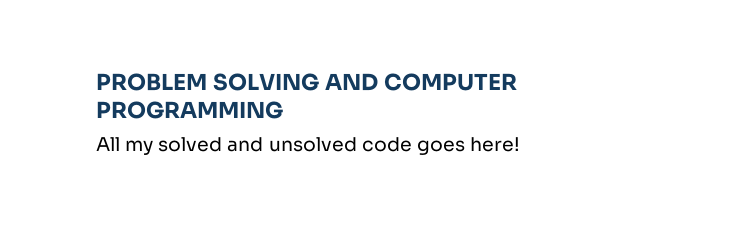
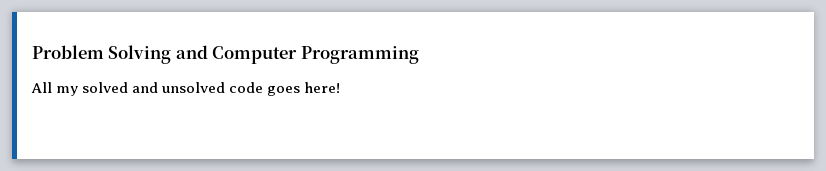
- PROBLEM SOLVING AND COMPUTER PROGRAMMING
+ Problem Solving and Computer Programming

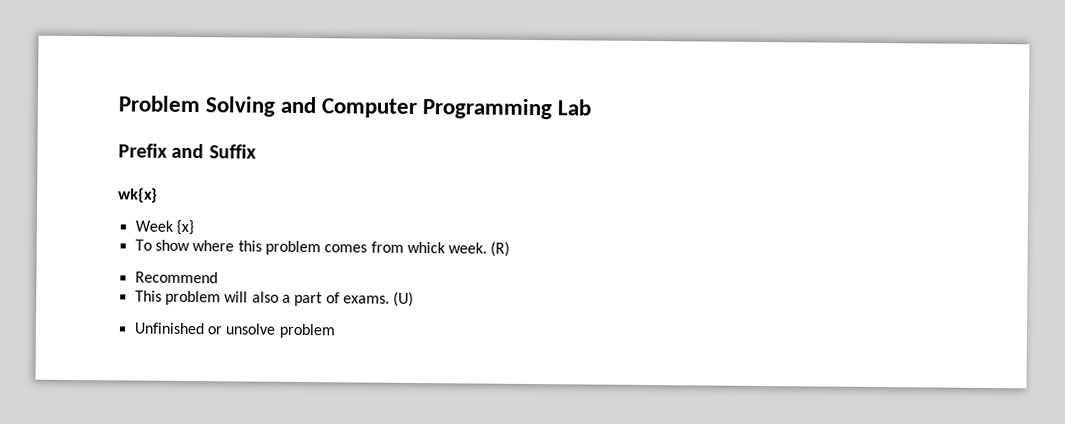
- Problem Solving and Computer Programming
- All my solved and unsolved code goes here!
+ Problem Solving and Computer Programming Lab
+ Prefix and Suffix
+ wk{x}
+ Week {x}
+ To show where this problem comes from whick week. (R)
+ Recommend
+ This problem will also a part of exams. (U)
+ Unfinished or unsolve problem

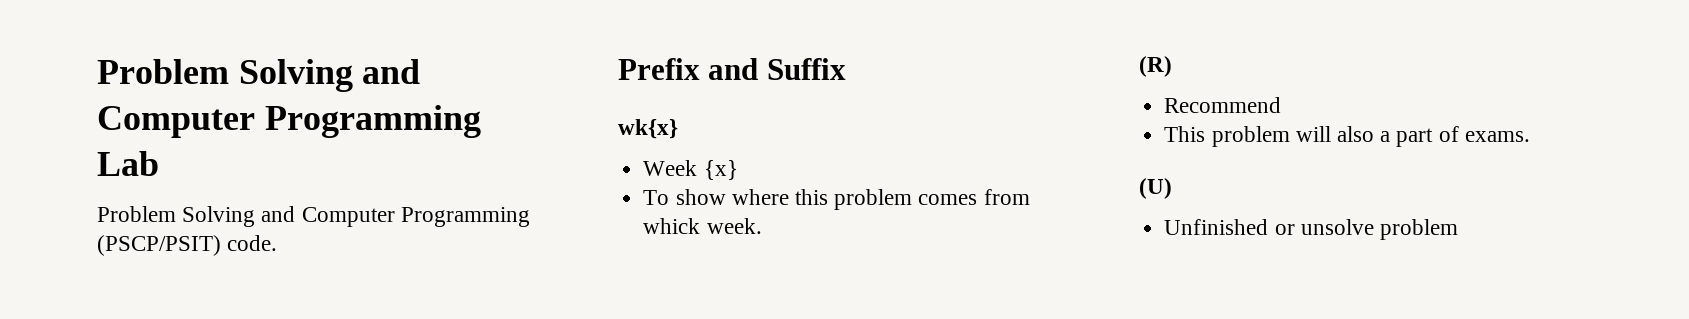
+ Problem Solving and Computer Programming (PSCP/PSIT) code.
- To show where this problem comes from whick week. (R)
+ To show where this problem comes from whick week.
+ (R)
- This problem will also a part of exams. (U)
+ This problem will also a part of exams.
+ (U)

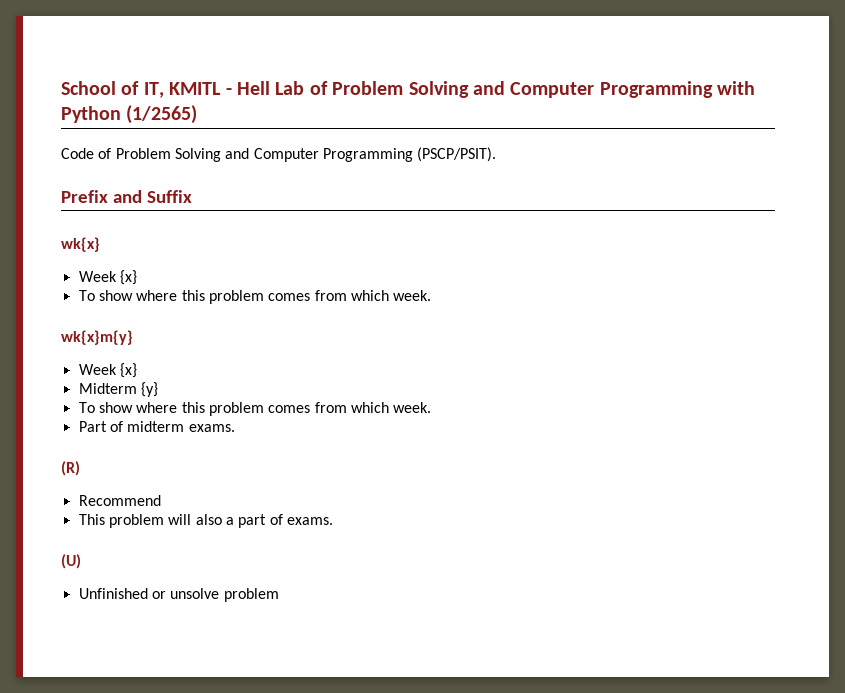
- Problem Solving and Computer Programming Lab
- Problem Solving and Computer Programming (PSCP/PSIT) code.
+ School of IT, KMITL - Hell Lab of Problem Solving and Computer Programming with Python (1/2565)
+ Code of Problem Solving and Computer Programming (PSCP/PSIT).
  wk{x}
  Week {x}
- To show where this problem comes from whick week.
+ To show where this problem comes from which week.
+ wk{x}m{y}
+ Week {x}
+ Midterm {y}
+ To show where this problem comes from which week.
+ Part of midterm exams.

